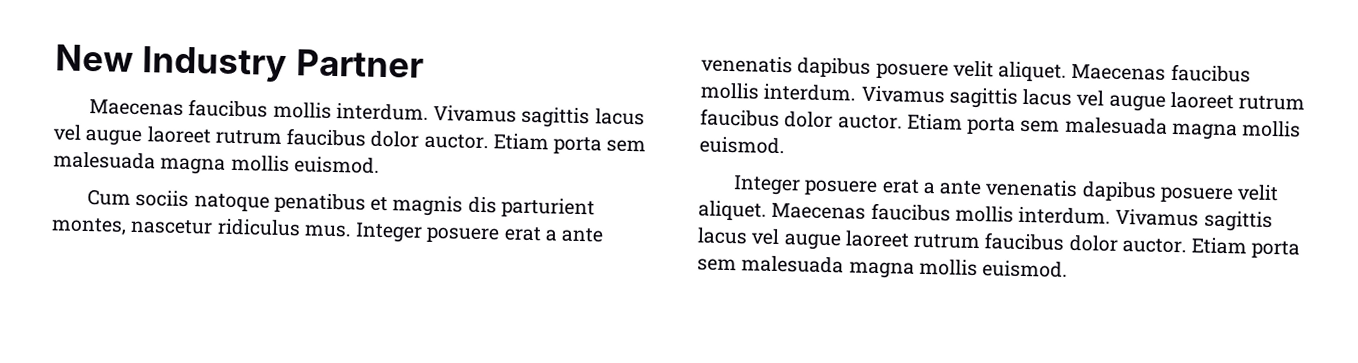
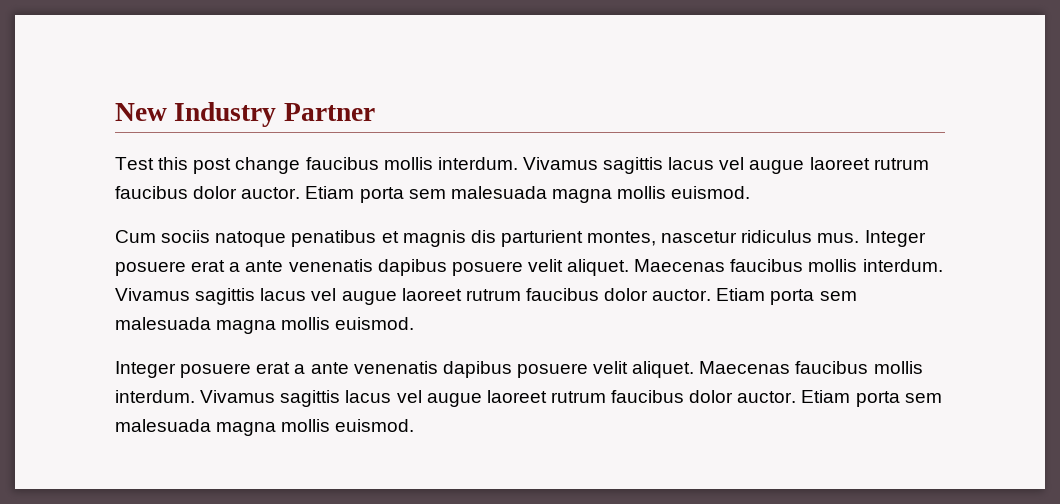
  New Industry Partner
- Maecenas faucibus mollis interdum.
+ Test this post change faucibus mollis interdum.

